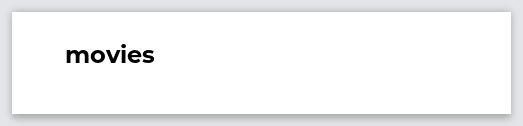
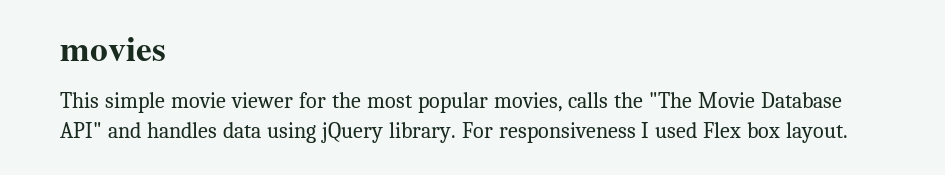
+ This simple movie viewer for the most popular movies, calls the "The Movie Database API" and handles data using jQuery library. For responsiveness I used Flex box layout.

